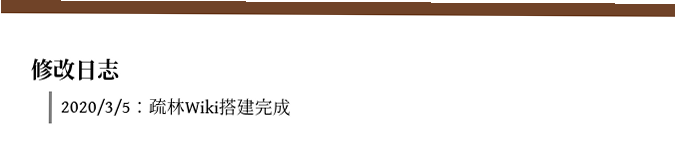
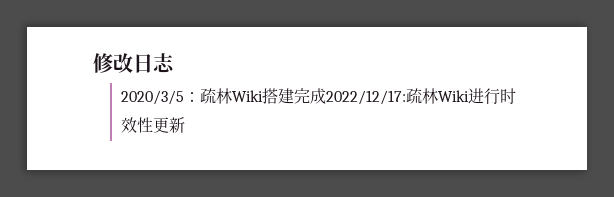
- 2020/3/5：疏林Wiki搭建完成
+ 2020/3/5：疏林Wiki搭建完成2022/12/17:疏林Wiki进行时效性更新

